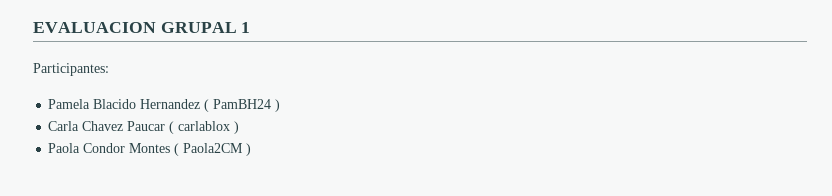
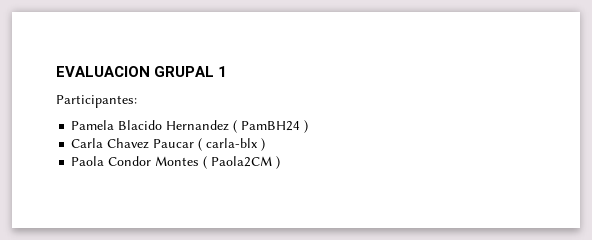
- Carla Chavez Paucar ( carlablox )
+ Carla Chavez Paucar ( carla-blx )

